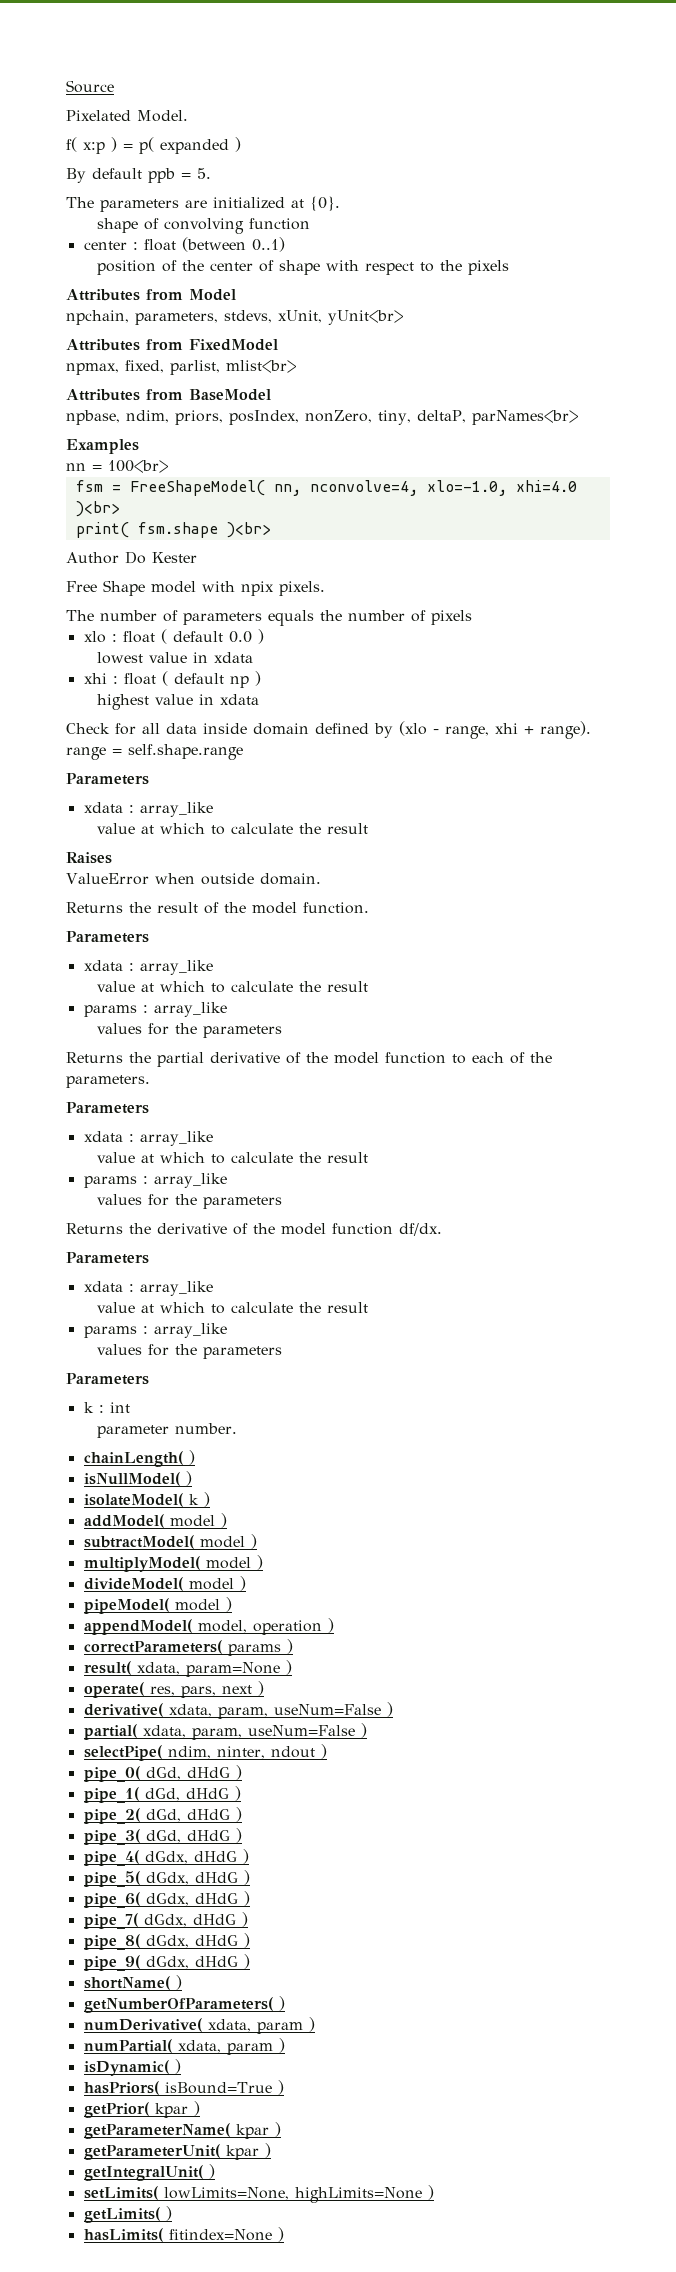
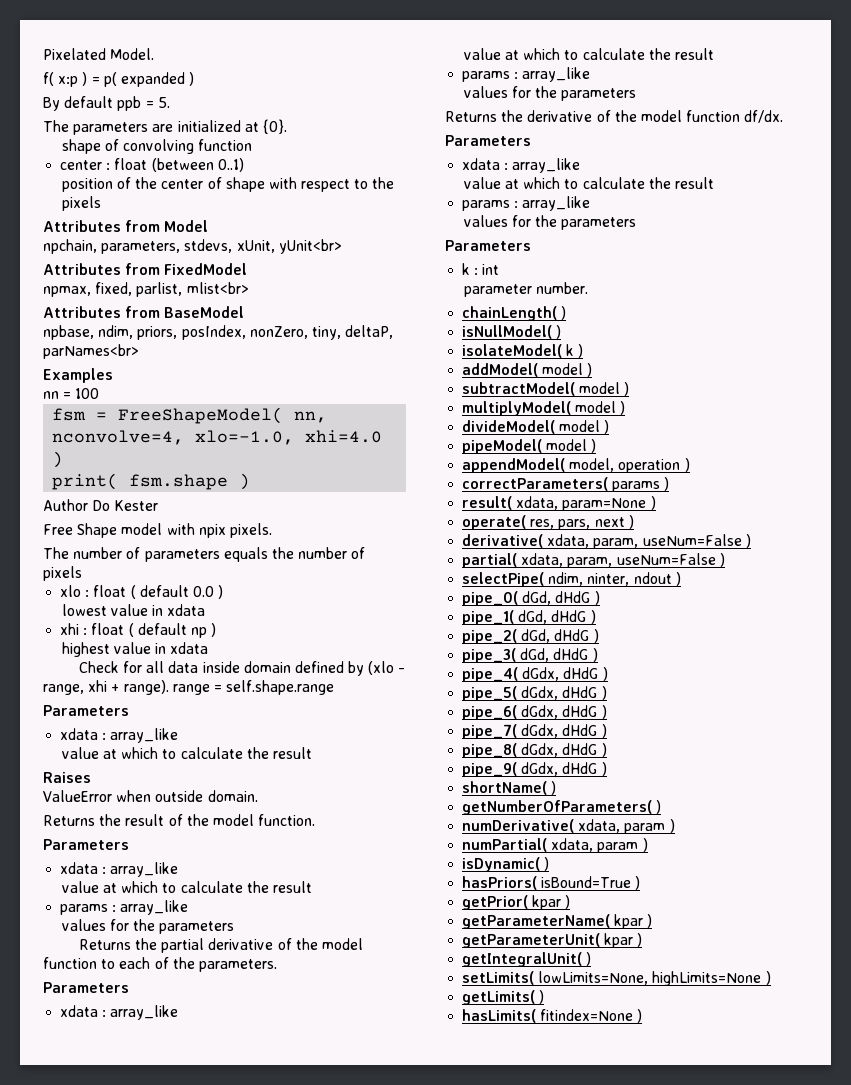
- Source
- nn = 100<br>
+ nn = 100
- fsm = FreeShapeModel( nn, nconvolve=4, xlo=-1.0, xhi=4.0 )<br>
+ fsm = FreeShapeModel( nn, nconvolve=4, xlo=-1.0, xhi=4.0 )
- print( fsm.shape )<br>
+ print( fsm.shape )

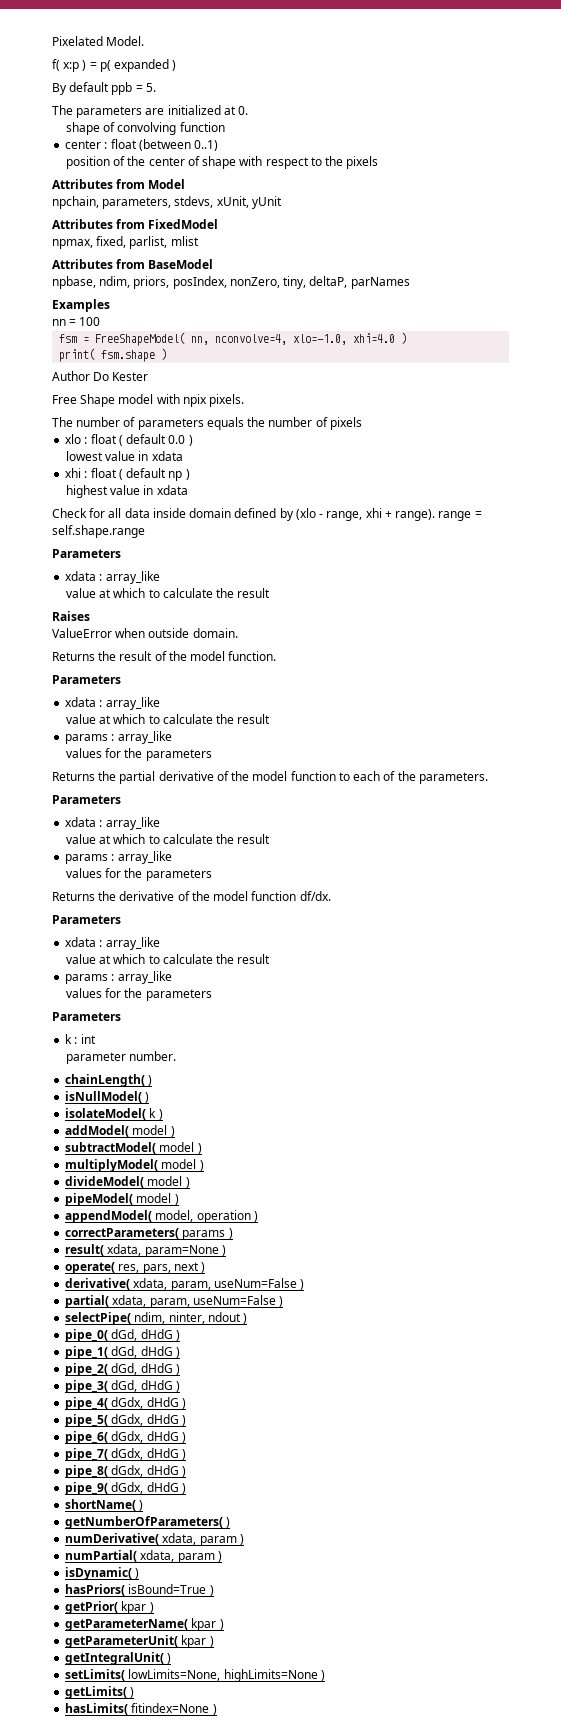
- The parameters are initialized at {0}.
+ The parameters are initialized at 0.
- npchain, parameters, stdevs, xUnit, yUnit<br>
+ npchain, parameters, stdevs, xUnit, yUnit
- npmax, fixed, parlist, mlist<br>
+ npmax, fixed, parlist, mlist
- npbase, ndim, priors, posIndex, nonZero, tiny, deltaP, parNames<br>
+ npbase, ndim, priors, posIndex, nonZero, tiny, deltaP, parNames

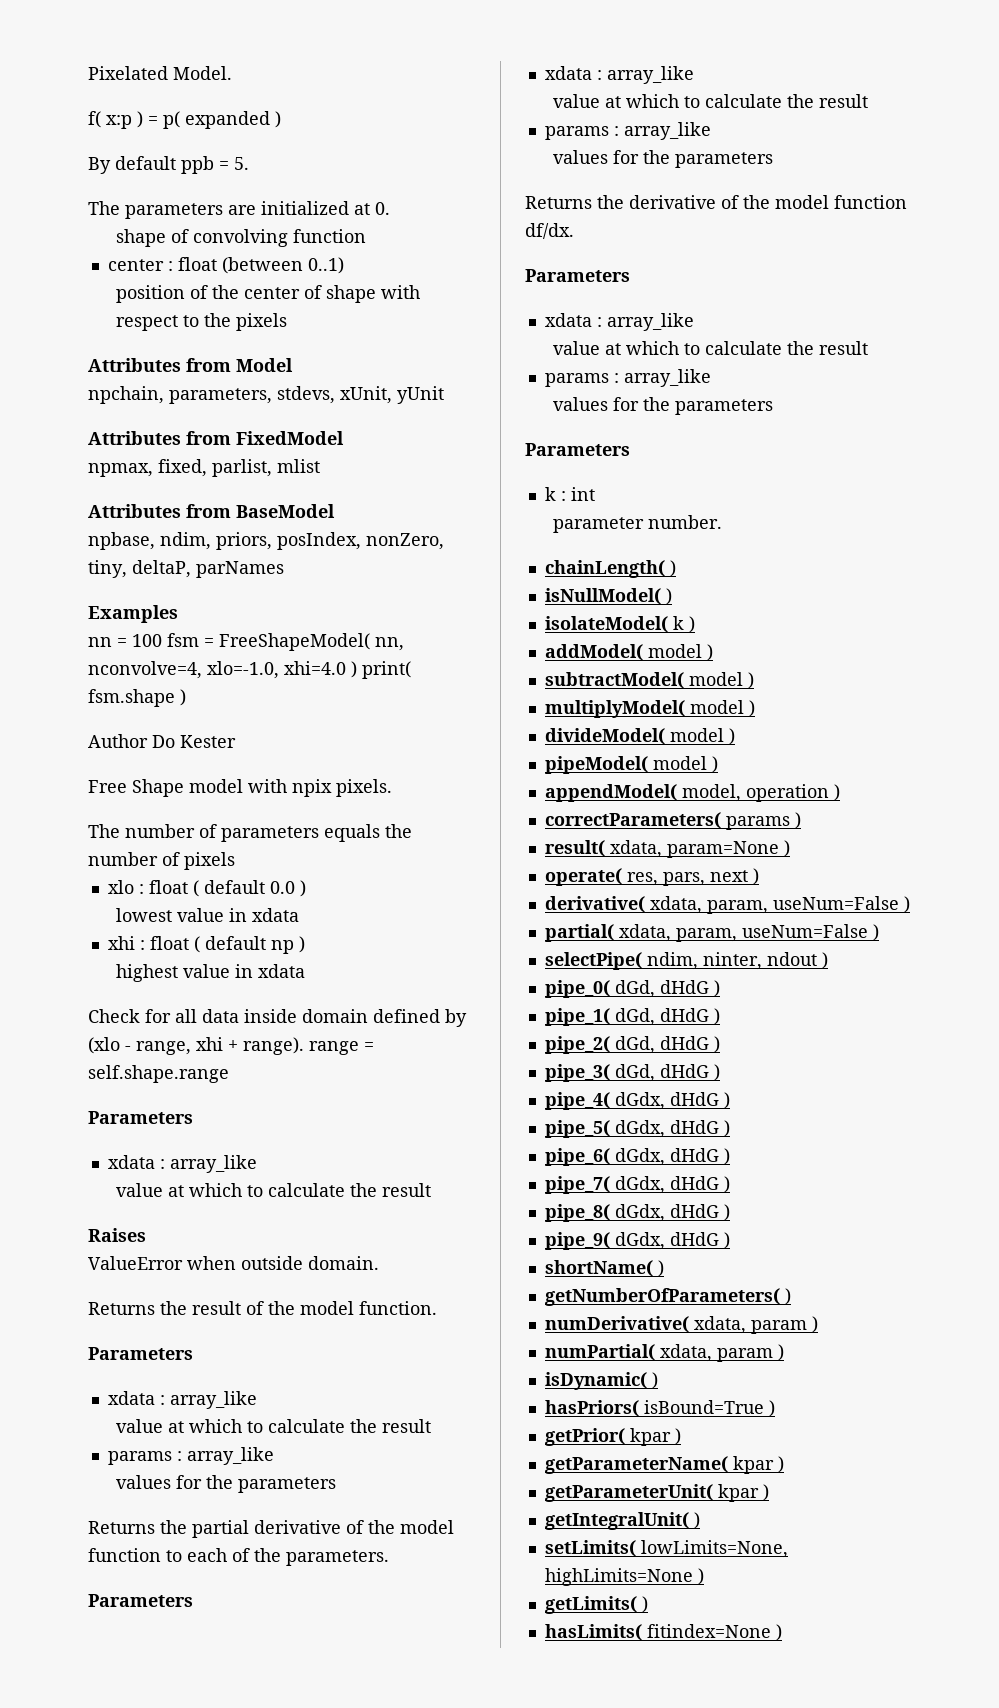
- nn = 100
- fsm = FreeShapeModel( nn, nconvolve=4, xlo=-1.0, xhi=4.0 )
- print( fsm.shape )
+ nn = 100 fsm = FreeShapeModel( nn, nconvolve=4, xlo=-1.0, xhi=4.0 ) print( fsm.shape )

